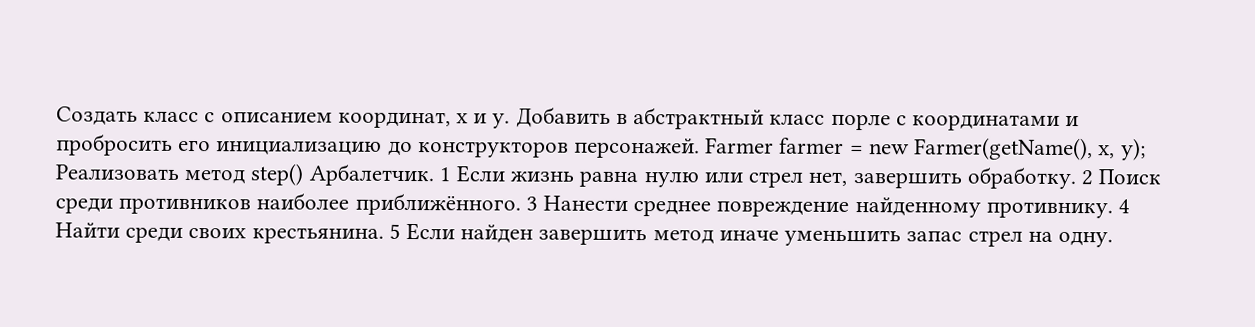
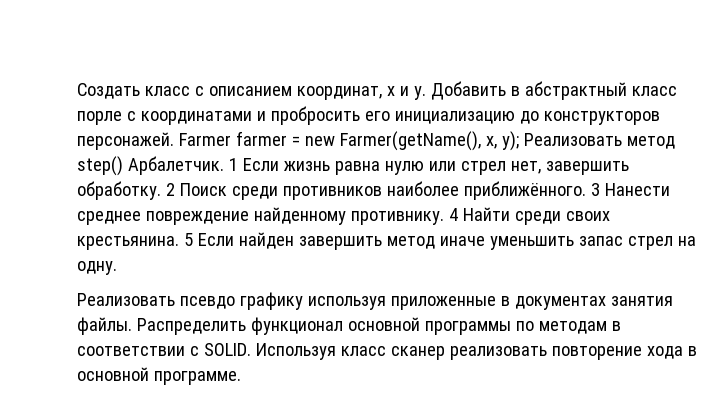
+ Реализовать псевдо графику используя приложенные в документах занятия файлы. Распределить функционал основной программы по методам в соответствии с SOLID. Используя класс сканер реализовать повторение хода в основной программе.

